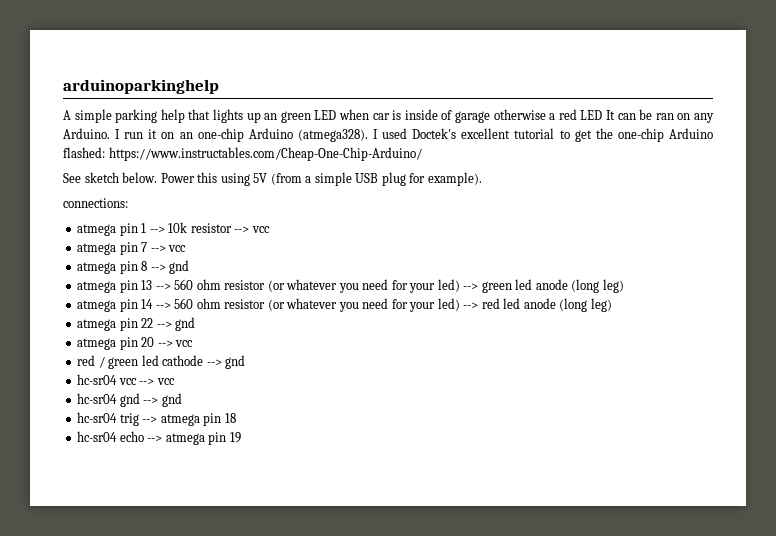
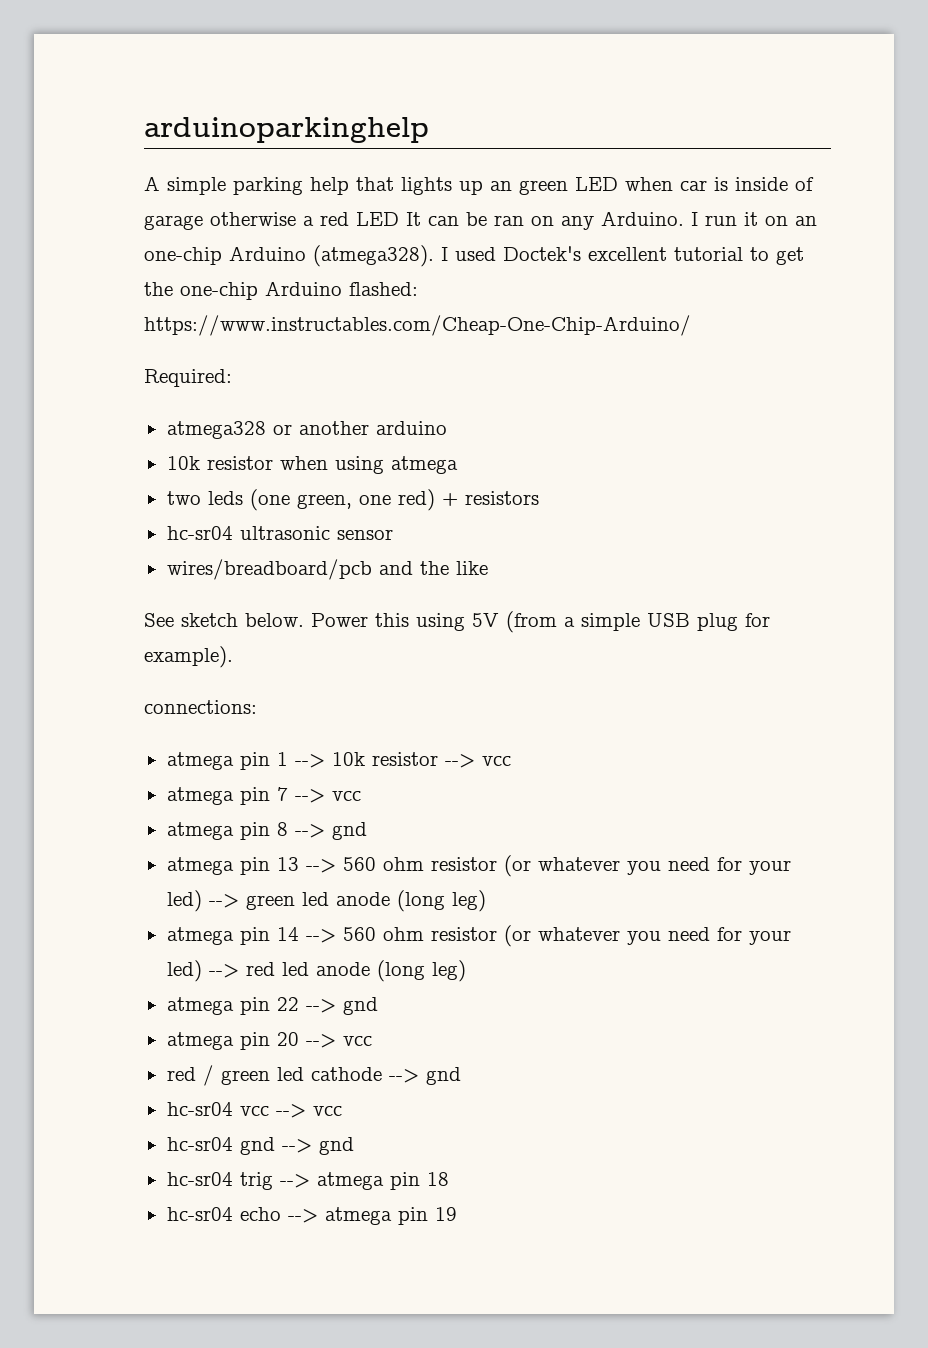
+ Required:
+ atmega328 or another arduino
+ 10k resistor when using atmega
+ two leds (one green, one red) + resistors
+ hc-sr04 ultrasonic sensor
+ wires/breadboard/pcb and the like

